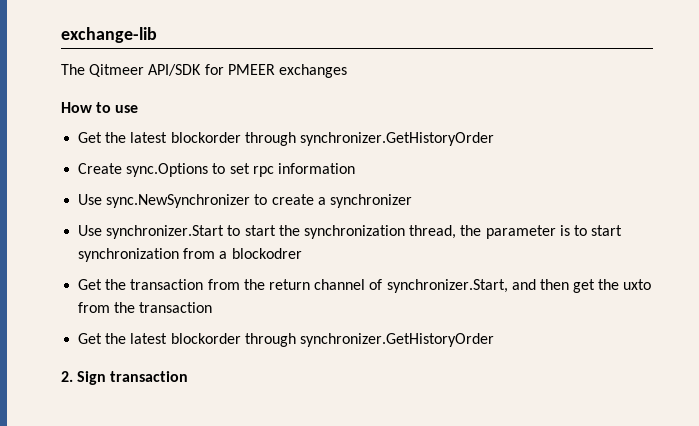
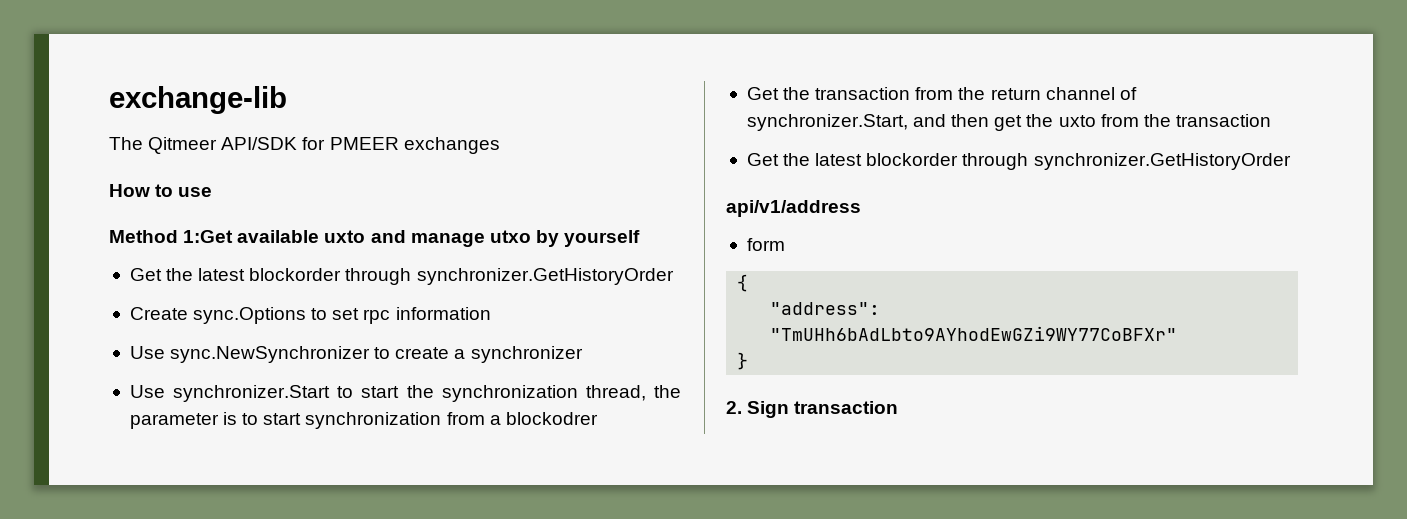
+ Method 1:Get available uxto and manage utxo by yourself
+ api/v1/address
+ form
+ {
+ "address": "TmUHh6bAdLbto9AYhodEwGZi9WY77CoBFXr"
+ }

